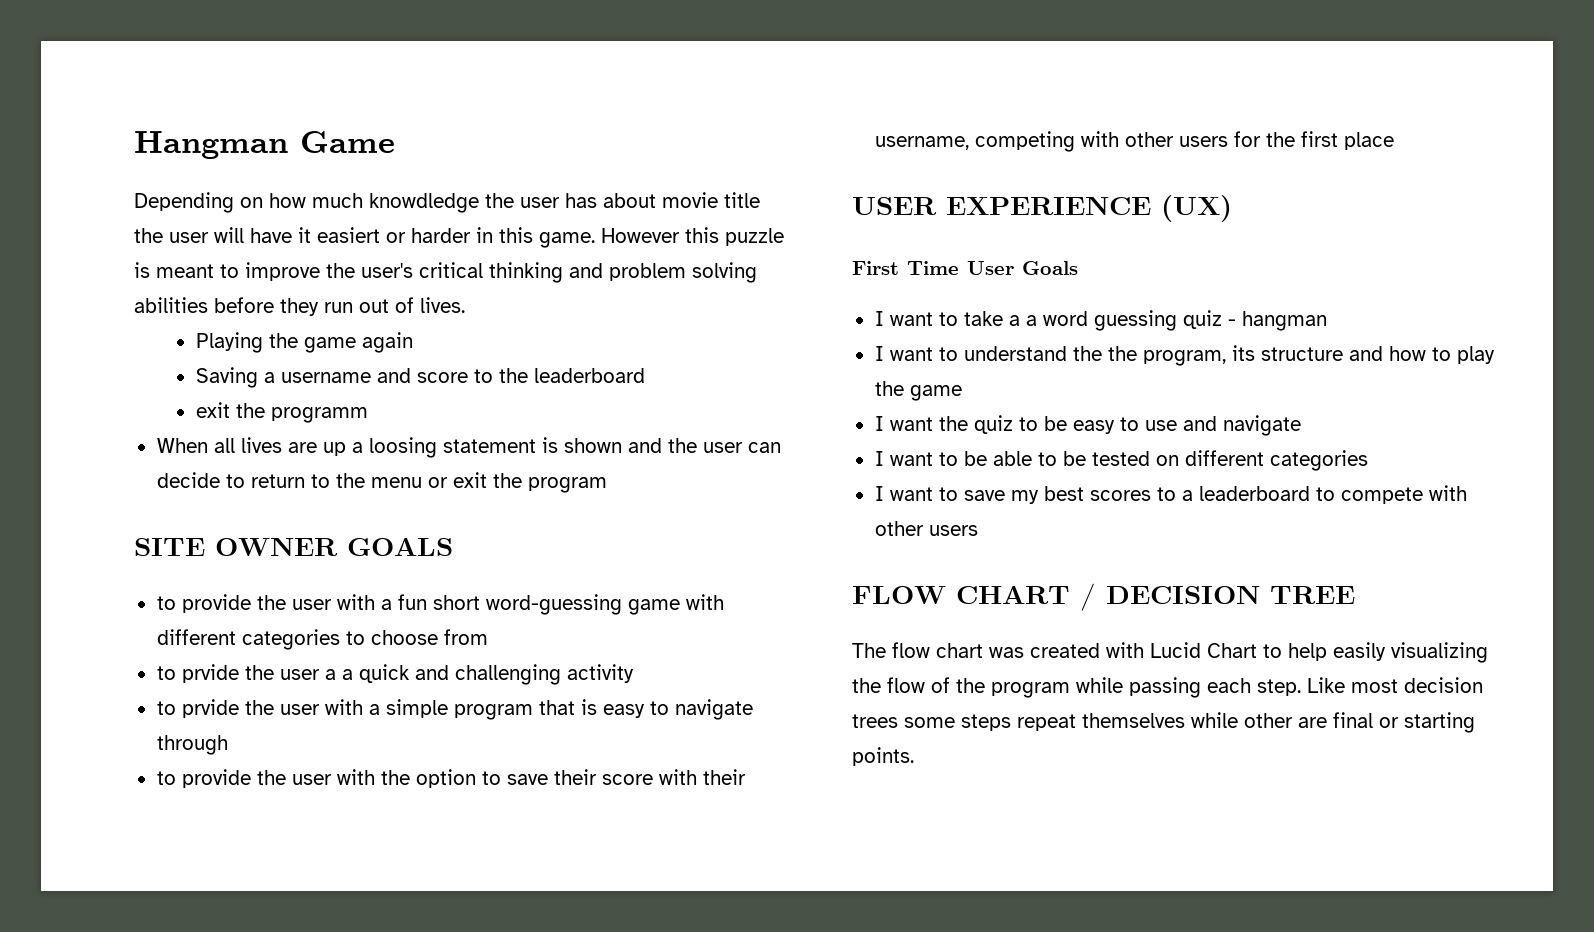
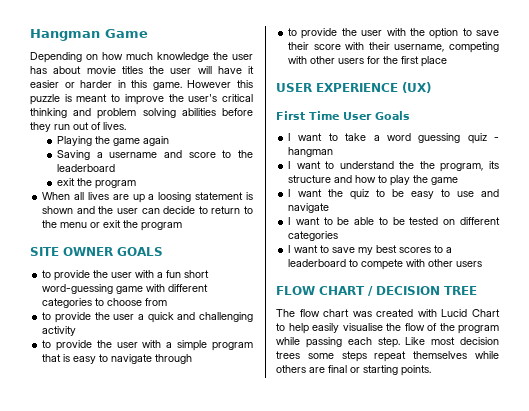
- Depending on how much knowdledge the user has about movie title the user will have it easiert or harder in this game.
+ Depending on how much knowledge the user has about movie titles the user will have it easier or harder in this game.
  Saving a username and score to the leaderboard
- exit the programm
+ exit the program
- to prvide the user a a quick and challenging activity
+ to provide the user a quick and challenging activity
- to prvide the user with a simple program that is easy to navigate through
+ to provide the user with a simple program that is easy to navigate through
- I want to take a a word guessing quiz - hangman
+ I want to take a word guessing quiz - hangman
- The flow chart was created with Lucid Chart to help easily visualizing the flow of the program while passing each step.
+ The flow chart was created with Lucid Chart to help easily visualise the flow of the program while passing each step.
- Like most decision trees some steps repeat themselves while other are final or starting points.
+ Like most decision trees some steps repeat themselves while others are final or starting points.

